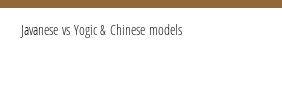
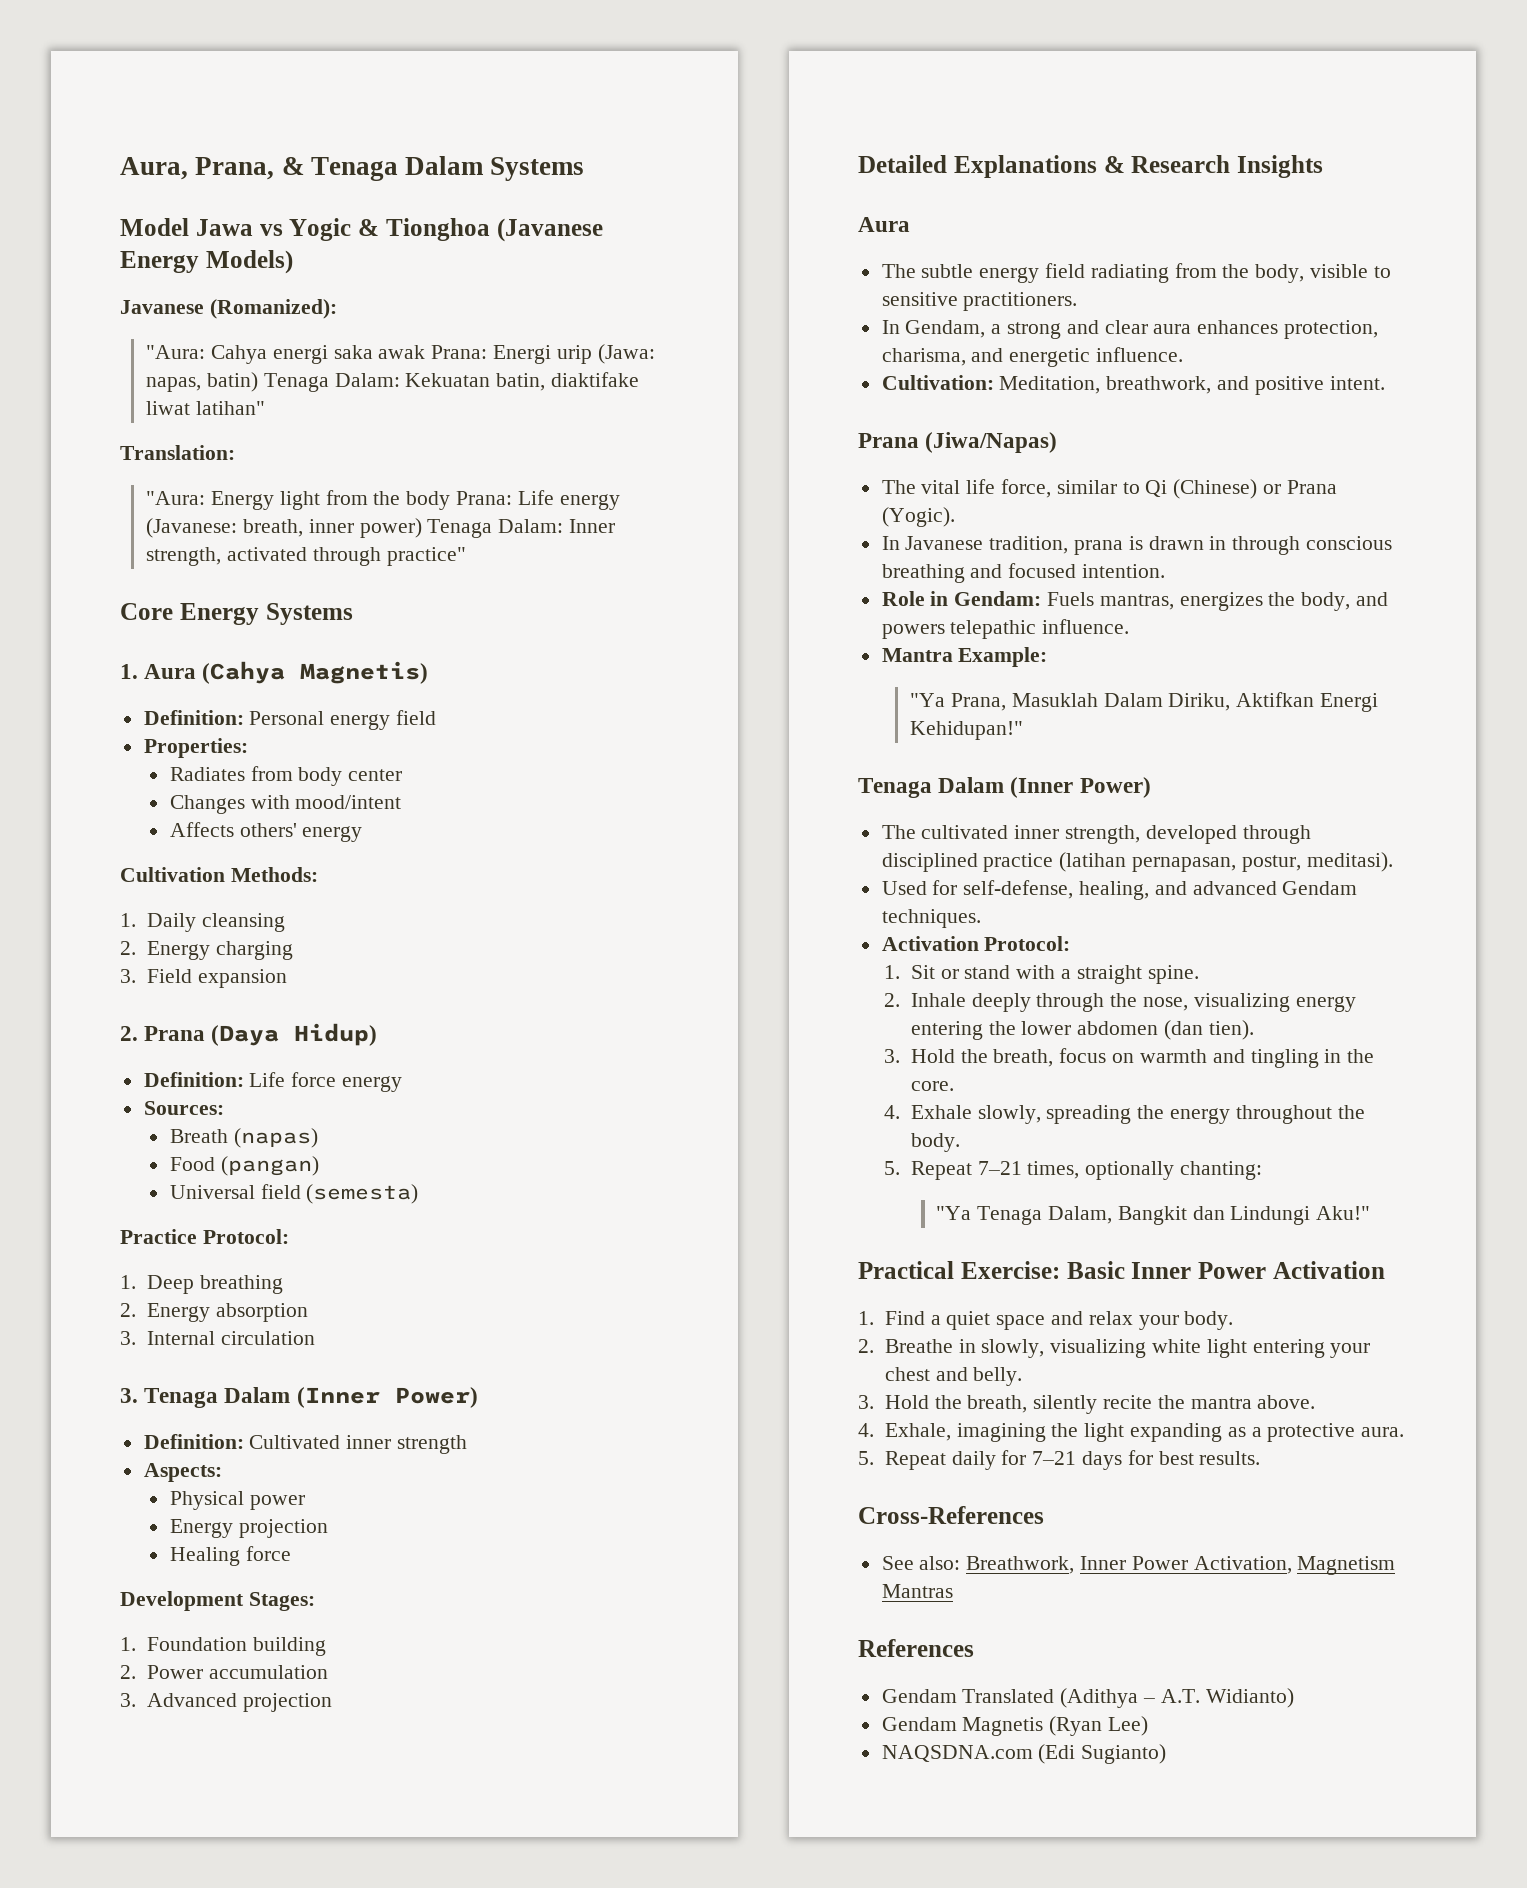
- Javanese vs Yogic & Chinese models
+ Aura, Prana, & Tenaga Dalam Systems
+ Model Jawa vs Yogic & Tionghoa (Javanese Energy Models)
+ Javanese (Romanized):
+ "Aura: Cahya energi saka awak Prana: Energi urip (Jawa: napas, batin) Tenaga Dalam: Kekuatan batin, diaktifake liwat latihan"
+ Translation:
+ "Aura: Energy light from the body Prana: Life energy (Javanese: breath, inner power) Tenaga Dalam: Inner strength, activated through practice"
+ Core Energy Systems
+ 1. Aura (Cahya Magnetis)
+ Definition: Personal energy field
+ Properties:
+ Radiates from body center
+ Changes with mood/intent
+ Affects others' energy
+ Cultivation Methods:
+ 1. Daily cleansing
+ 2. Energy charging
+ 3. Field expansion
+ 2. Prana (Daya Hidup)
+ Definition: Life force energy
+ Sources:
+ Breath (napas)
+ Food (pangan)
+ Universal field (semesta)
+ Practice Protocol:
+ 1. Deep breathing
+ 2. Energy absorption
+ 3. Internal circulation
+ 3. Tenaga Dalam (Inner Power)
+ Definition: Cultivated inner strength
+ Aspects:
+ Physical power
+ Energy projection
+ Healing force
+ Development Stages:
+ 1. Foundation building
+ 2. Power accumulation
+ 3. Advanced projection
+ Detailed Explanations & Research Insights
+ Aura
+ The subtle energy field radiating from the body, visible to sensitive practitioners.
+ In Gendam, a strong and clear aura enhances protection, charisma, and energetic influence.
+ Cultivation: Meditation, breathwork, and positive intent.
+ Prana (Jiwa/Napas)
+ The vital life force, similar to Qi (Chinese) or Prana (Yogic).
+ In Javanese tradition, prana is drawn in through conscious breathing and focused intention.
+ Role in Gendam: Fuels mantras, energizes the body, and powers telepathic influence.
+ Mantra Example:
+ "Ya Prana, Masuklah Dalam Diriku, Aktifkan Energi Kehidupan!"
+ Tenaga Dalam (Inner Power)
+ The cultivated inner strength, developed through disciplined practice (latihan pernapasan, postur, meditasi).
+ Used for self-defense, healing, and advanced Gendam techniques.
+ Activation Protocol:
+ 1. Sit or stand with a straight spine.
+ 2. Inhale deeply through the nose, visualizing energy entering the lower abdomen (dan tien).
+ 3. Hold the breath, focus on warmth and tingling in the core.
+ 4. Exhale slowly, spreading the energy throughout the body.
+ 5. Repeat 7–21 times, optionally chanting:
+ "Ya Tenaga Dalam, Bangkit dan Lindungi Aku!"
+ Practical Exercise: Basic Inner Power Activation
+ 1. Find a quiet space and relax your body.
+ 2. Breathe in slowly, visualizing white light entering your chest and belly.
+ 3. Hold the breath, silently recite the mantra above.
+ 4. Exhale, imagining the light expanding as a protective aura.
+ 5. Repeat daily for 7–21 days for best results.
+ Cross-References
+ See also: Breathwork, Inner Power Activation, Magnetism Mantras
+ References
+ Gendam Translated (Adithya – A.T. Widianto)
+ Gendam Magnetis (Ryan Lee)
+ NAQSDNA.com (Edi Sugianto)

